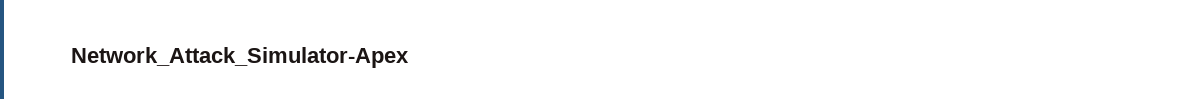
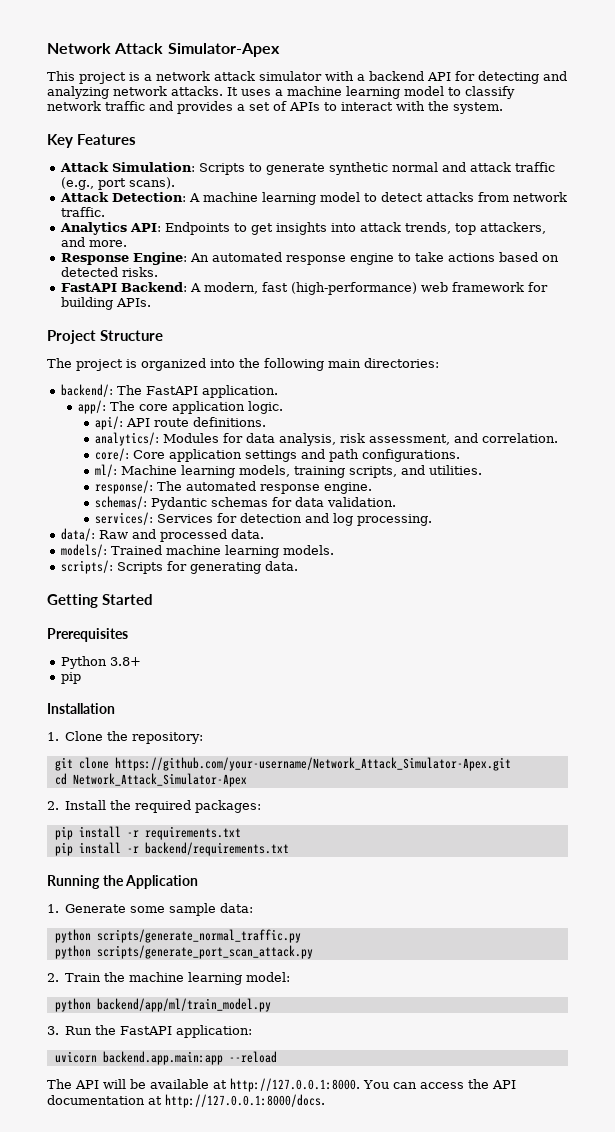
- Network_Attack_Simulator-Apex
+ Network Attack Simulator-Apex
+ This project is a network attack simulator with a backend API for detecting and analyzing network attacks. It uses a machine learning model to classify network traffic and provides a set of APIs to interact with the system.
+ Key Features
+ Attack Simulation: Scripts to generate synthetic normal and attack traffic (e.g., port scans).
+ Attack Detection: A machine learning model to detect attacks from network traffic.
+ Analytics API: Endpoints to get insights into attack trends, top attackers, and more.
+ Response Engine: An automated response engine to take actions based on detected risks.
+ FastAPI Backend: A modern, fast (high-performance) web framework for building APIs.
+ Project Structure
+ The project is organized into the following main directories:
+ backend/: The FastAPI application.
+ app/: The core application logic.
+ api/: API route definitions.
+ analytics/: Modules for data analysis, risk assessment, and correlation.
+ core/: Core application settings and path configurations.
+ ml/: Machine learning models, training scripts, and utilities.
+ response/: The automated response engine.
+ schemas/: Pydantic schemas for data validation.
+ services/: Services for detection and log processing.
+ data/: Raw and processed data.
+ models/: Trained machine learning models.
+ scripts/: Scripts for generating data.
+ Getting Started
+ Prerequisites
+ Python 3.8+
+ pip
+ Installation
+ 1. Clone the repository:
+ git clone https://github.com/your-username/Network_Attack_Simulator-Apex.git
+ cd Network_Attack_Simulator-Apex
+ 2. Install the required packages:
+ pip install -r requirements.txt
+ pip install -r backend/requirements.txt
+ Running the Application
+ 1. Generate some sample data:
+ python scripts/generate_normal_traffic.py
+ python scripts/generate_port_scan_attack.py
+ 2. Train the machine learning model:
+ python backend/app/ml/train_model.py
+ 3. Run the FastAPI application:
+ uvicorn backend.app.main:app --reload
+ The API will be available at http://127.0.0.1:8000. You can access the API documentation at http://127.0.0.1:8000/docs.

